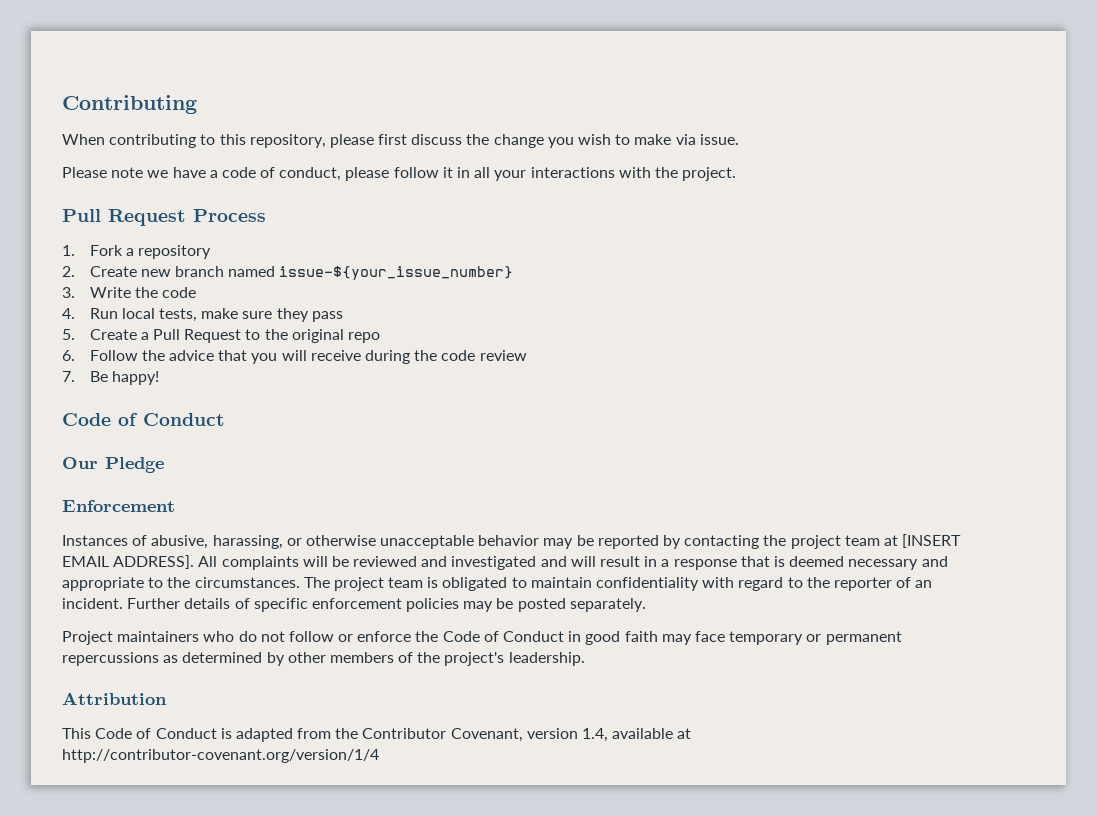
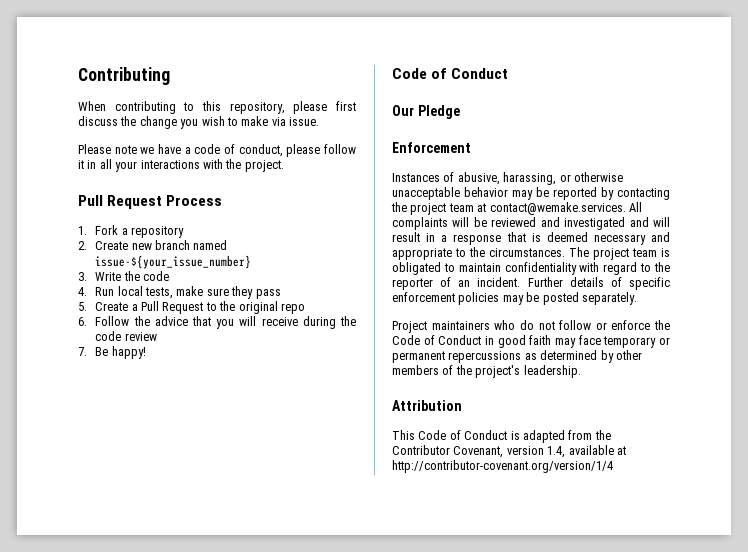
- Instances of abusive, harassing, or otherwise unacceptable behavior may be reported by contacting the project team at [INSERT EMAIL ADDRESS]. All complaints will be reviewed and investigated and will result in a response that is deemed necessary and appropriate to the circumstances.
+ Instances of abusive, harassing, or otherwise unacceptable behavior may be reported by contacting the project team at contact@wemake.services. All complaints will be reviewed and investigated and will result in a response that is deemed necessary and appropriate to the circumstances.

